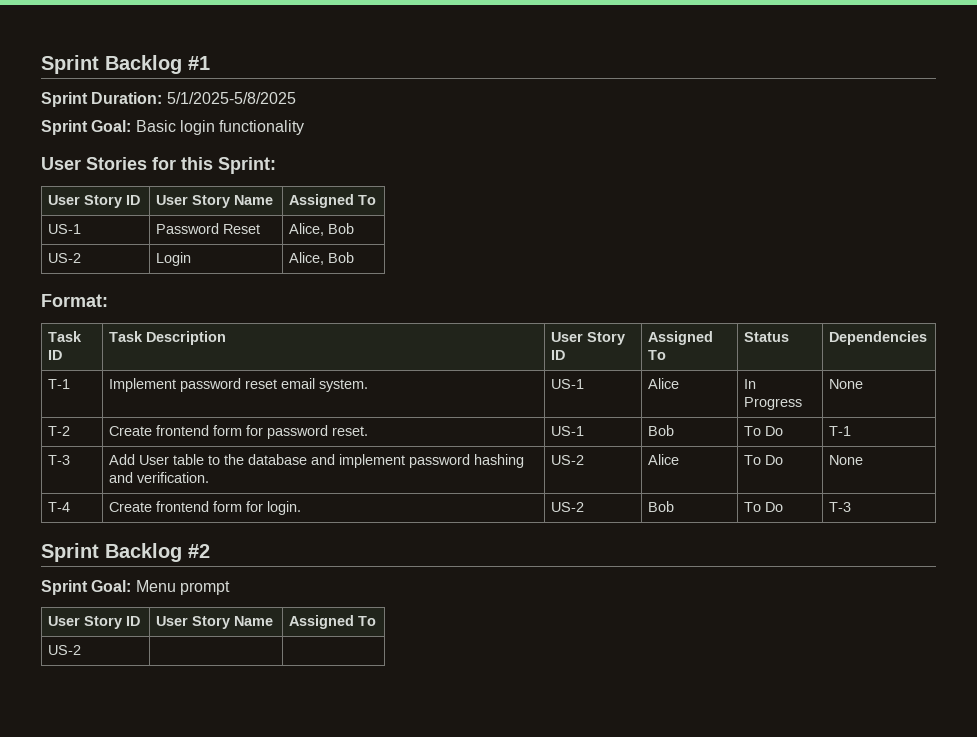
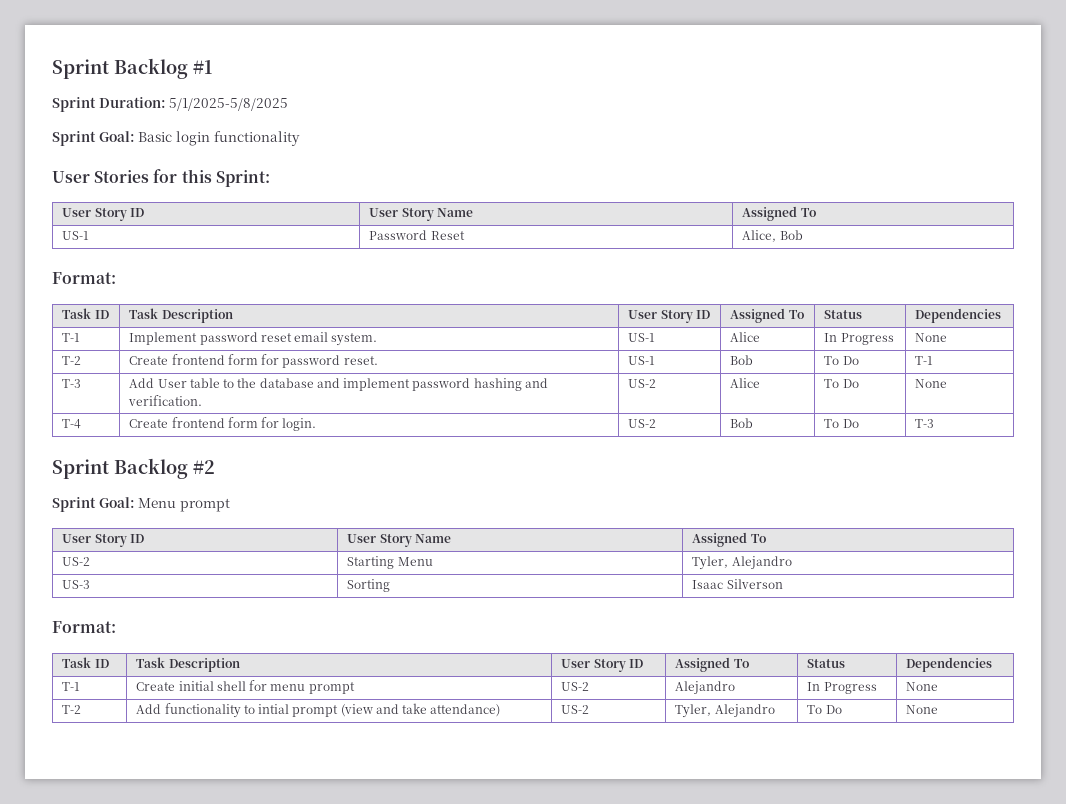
- US-2 | Login | Alice, Bob
- US-2 | |
+ US-2 | Starting Menu | Tyler, Alejandro
+ US-3 | Sorting | Isaac Silverson
+ Format:
+ Task ID | Task Description | User Story ID | Assigned To | Status | Dependencies
+ T-1 | Create initial shell for menu prompt | US-2 | Alejandro | In Progress | None
+ T-2 | Add functionality to intial prompt (view and take attendance) | US-2 | Tyler, Alejandro | To Do | None

